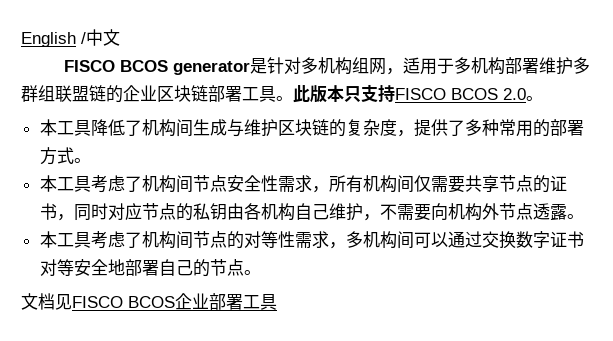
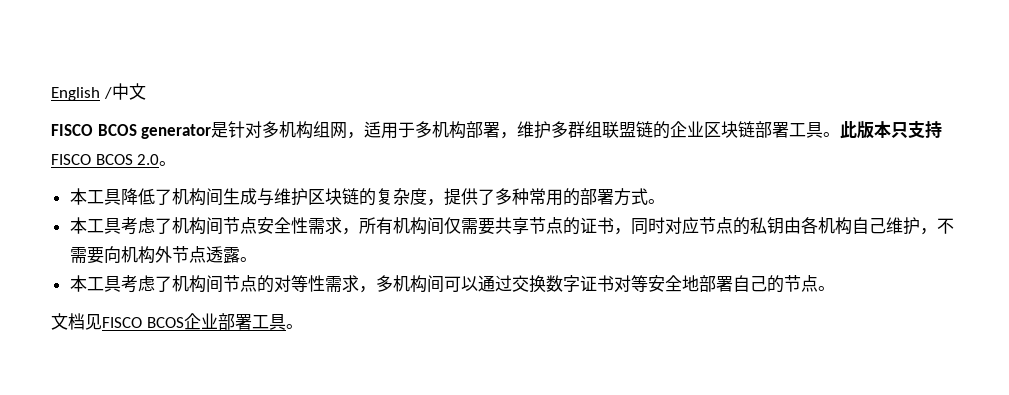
- FISCO BCOS generator是针对多机构组网，适用于多机构部署维护多群组联盟链的企业区块链部署工具。
+ FISCO BCOS generator是针对多机构组网，适用于多机构部署，维护多群组联盟链的企业区块链部署工具。
- 文档见FISCO BCOS企业部署工具
+ 文档见FISCO BCOS企业部署工具。

